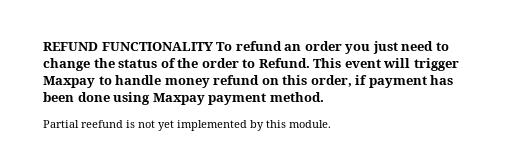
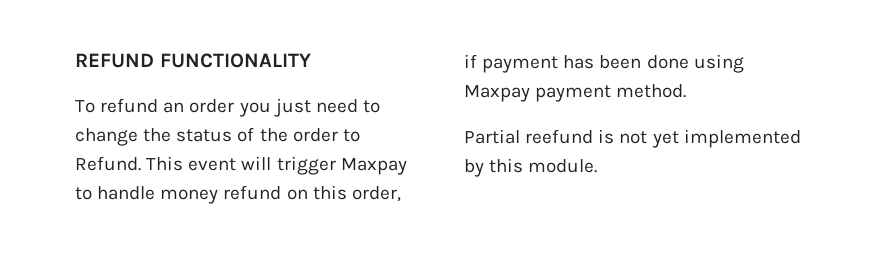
- REFUND FUNCTIONALITY To refund an order you just need to change the status of the order to Refund.
+ REFUND FUNCTIONALITY
+ To refund an order you just need to change the status of the order to Refund.

